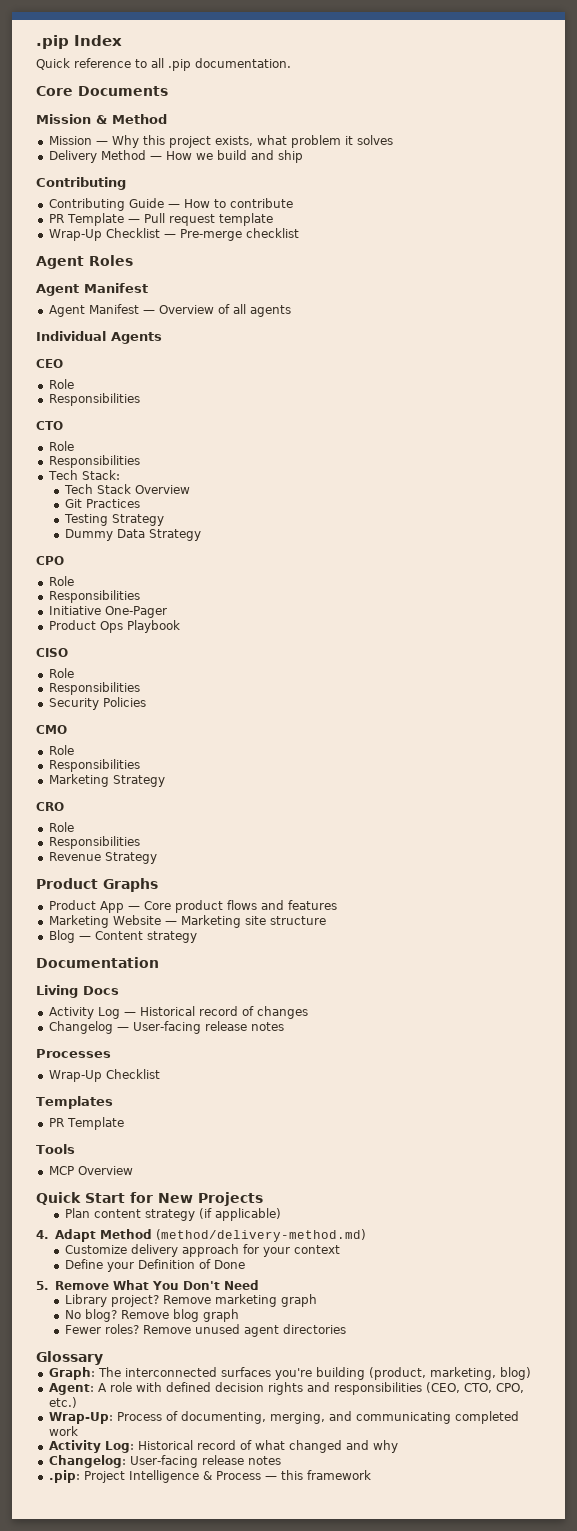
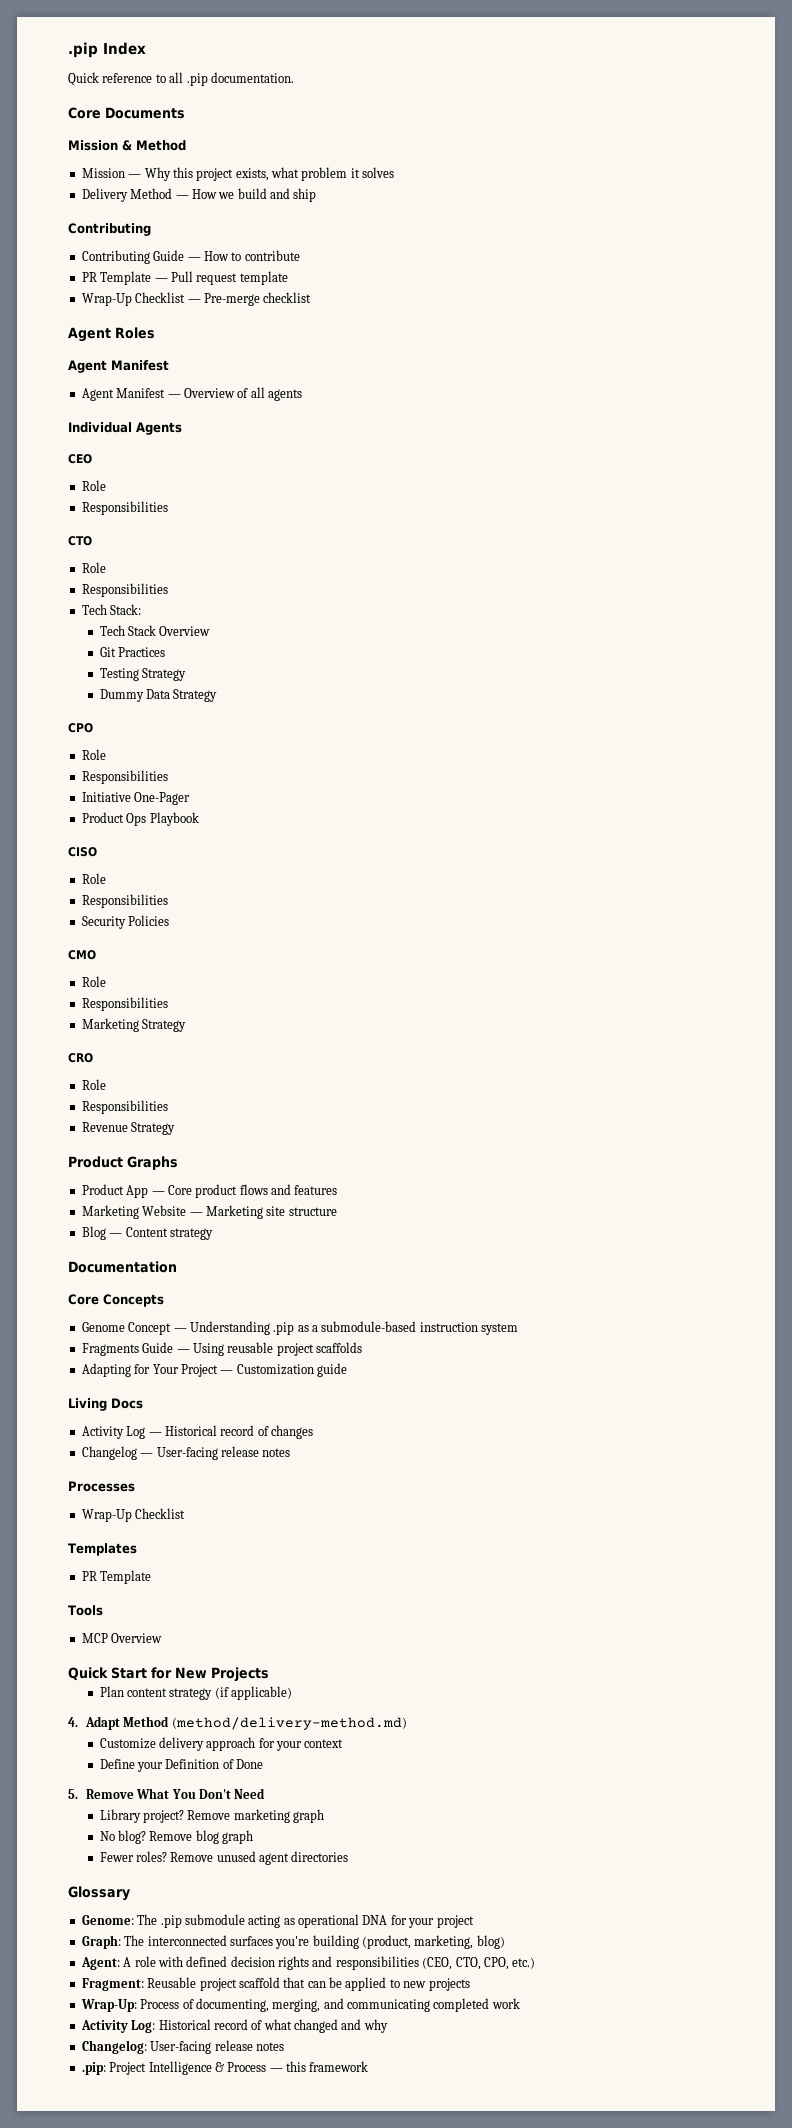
+ Core Concepts
+ Genome Concept — Understanding .pip as a submodule-based instruction system
+ Fragments Guide — Using reusable project scaffolds
+ Adapting for Your Project — Customization guide
+ Genome: The .pip submodule acting as operational DNA for your project
+ Fragment: Reusable project scaffold that can be applied to new projects

